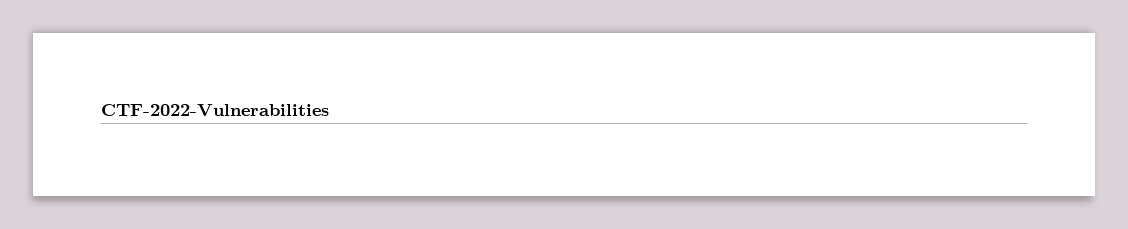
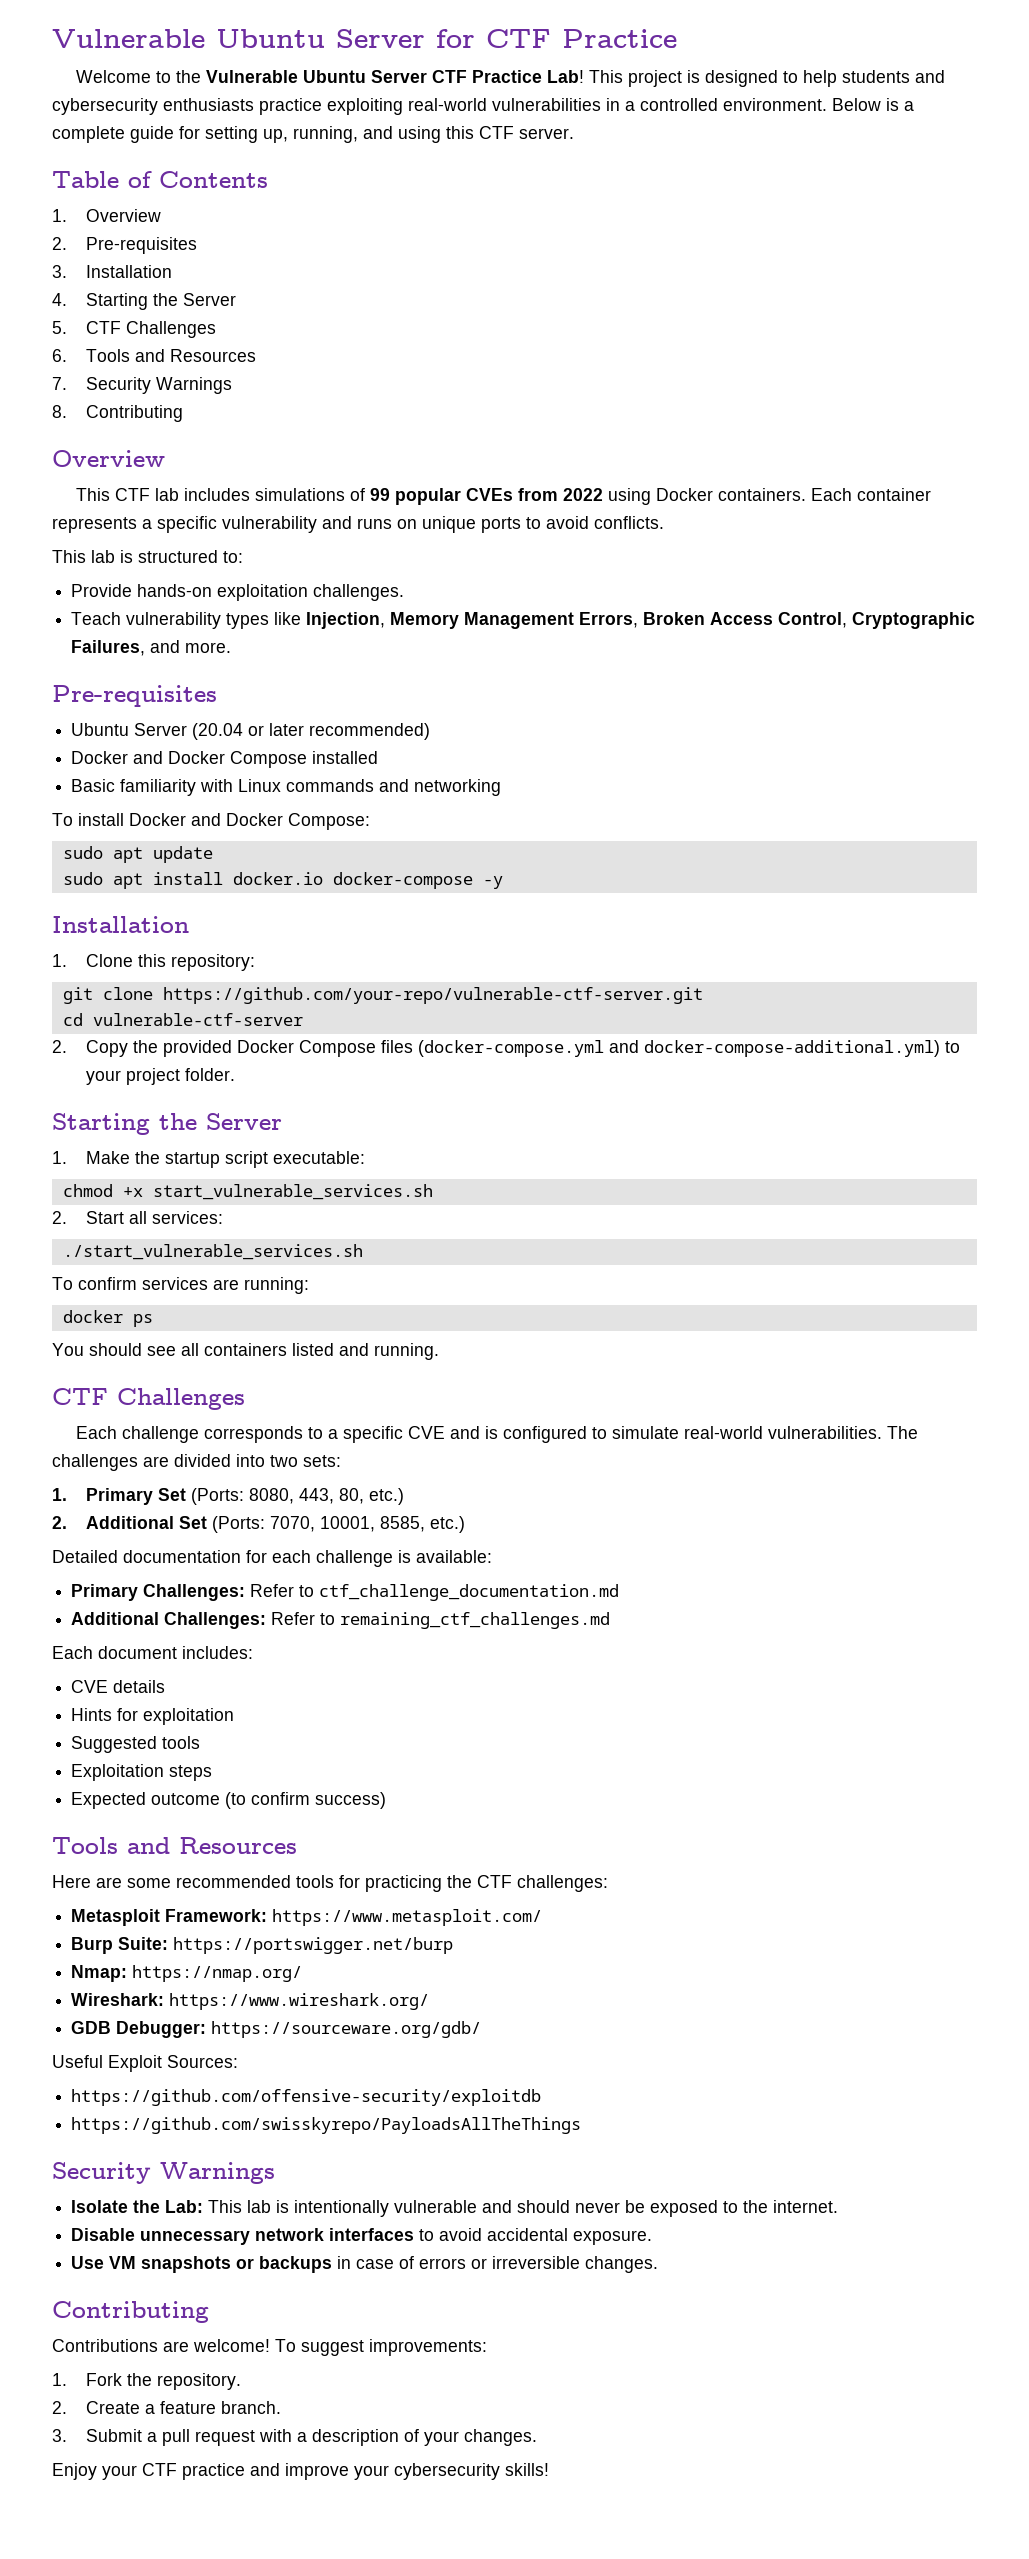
- CTF-2022-Vulnerabilities
+ Vulnerable Ubuntu Server for CTF Practice
+ Welcome to the Vulnerable Ubuntu Server CTF Practice Lab! This project is designed to help students and cybersecurity enthusiasts practice exploiting real-world vulnerabilities in a controlled environment. Below is a complete guide for setting up, running, and using this CTF server.
+ Table of Contents
+ 1. Overview
+ 2. Pre-requisites
+ 3. Installation
+ 4. Starting the Server
+ 5. CTF Challenges
+ 6. Tools and Resources
+ 7. Security Warnings
+ 8. Contributing
+ Overview
+ This CTF lab includes simulations of 99 popular CVEs from 2022 using Docker containers. Each container represents a specific vulnerability and runs on unique ports to avoid conflicts.
+ This lab is structured to:
+ Provide hands-on exploitation challenges.
+ Teach vulnerability types like Injection, Memory Management Errors, Broken Access Control, Cryptographic Failures, and more.
+ Pre-requisites
+ Ubuntu Server (20.04 or later recommended)
+ Docker and Docker Compose installed
+ Basic familiarity with Linux commands and networking
+ To install Docker and Docker Compose:
+ sudo apt update
+ sudo apt install docker.io docker-compose -y
+ Installation
+ 1. Clone this repository:
+ git clone https://github.com/your-repo/vulnerable-ctf-server.git
+ cd vulnerable-ctf-server
+ 2. Copy the provided Docker Compose files (docker-compose.yml and docker-compose-additional.yml) to your project folder.
+ Starting the Server
+ 1. Make the startup script executable:
+ chmod +x start_vulnerable_services.sh
+ 2. Start all services:
+ ./start_vulnerable_services.sh
+ To confirm services are running:
+ docker ps
+ You should see all containers listed and running.
+ CTF Challenges
+ Each challenge corresponds to a specific CVE and is configured to simulate real-world vulnerabilities. The challenges are divided into two sets:
+ 1. Primary Set (Ports: 8080, 443, 80, etc.)
+ 2. Additional Set (Ports: 7070, 10001, 8585, etc.)
+ Detailed documentation for each challenge is available:
+ Primary Challenges: Refer to ctf_challenge_documentation.md
+ Additional Challenges: Refer to remaining_ctf_challenges.md
+ Each document includes:
+ CVE details
+ Hints for exploitation
+ Suggested tools
+ Exploitation steps
+ Expected outcome (to confirm success)
+ Tools and Resources
+ Here are some recommended tools for practicing the CTF challenges:
+ Metasploit Framework: https://www.metasploit.com/
+ Burp Suite: https://portswigger.net/burp
+ Nmap: https://nmap.org/
+ Wireshark: https://www.wireshark.org/
+ GDB Debugger: https://sourceware.org/gdb/
+ Useful Exploit Sources:
+ https://github.com/offensive-security/exploitdb
+ https://github.com/swisskyrepo/PayloadsAllTheThings
+ Security Warnings
+ Isolate the Lab: This lab is intentionally vulnerable and should never be exposed to the internet.
+ Disable unnecessary network interfaces to avoid accidental exposure.
+ Use VM snapshots or backups in case of errors or irreversible changes.
+ Contributing
+ Contributions are welcome! To suggest improvements:
+ 1. Fork the repository.
+ 2. Create a feature branch.
+ 3. Submit a pull request with a description of your changes.
+ Enjoy your CTF practice and improve your cybersecurity skills!

